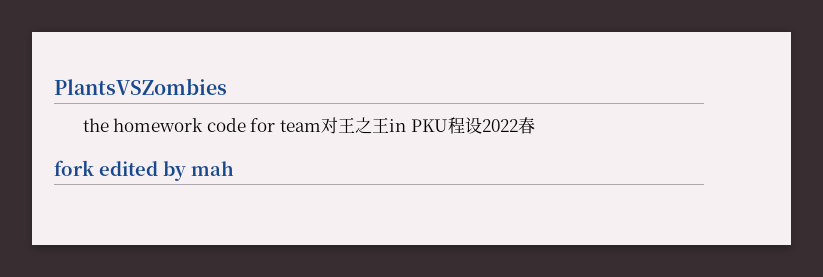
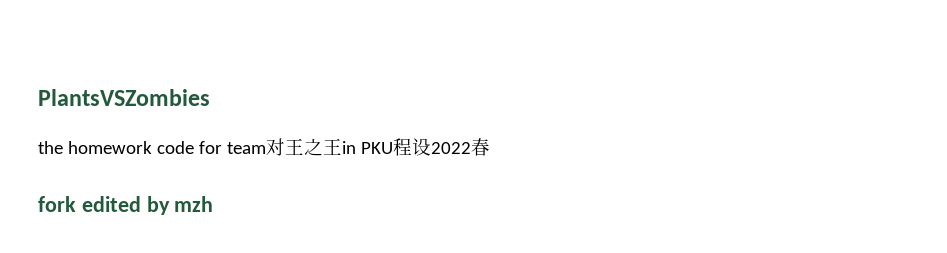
- fork edited by mah
+ fork edited by mzh

